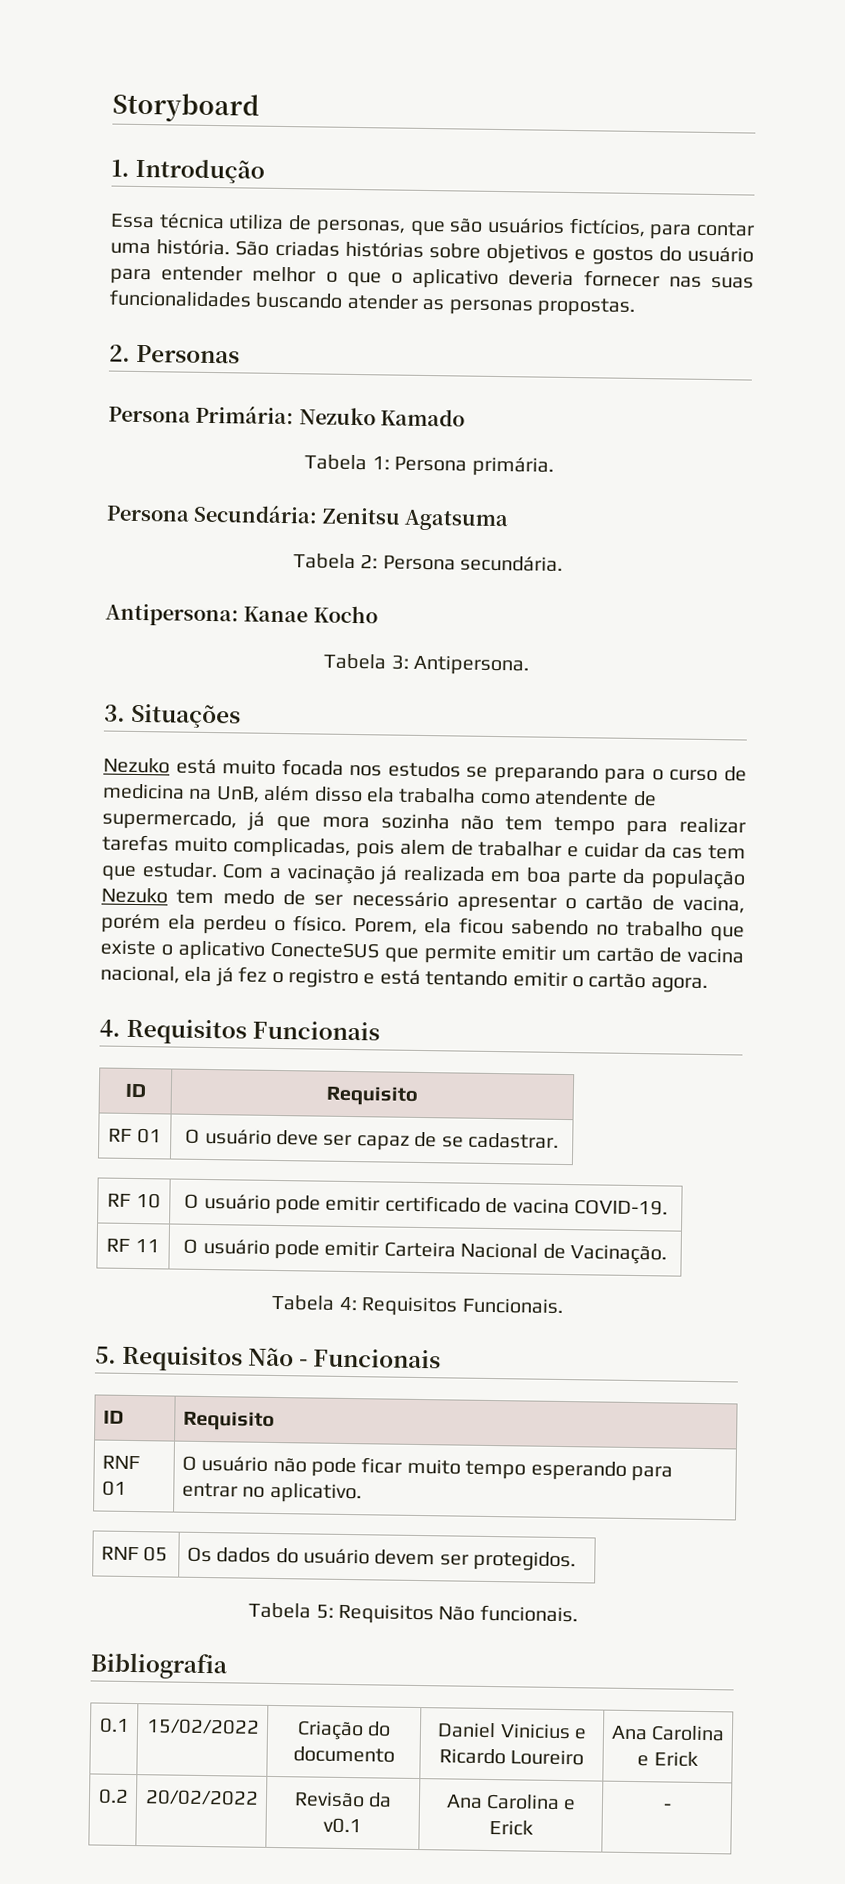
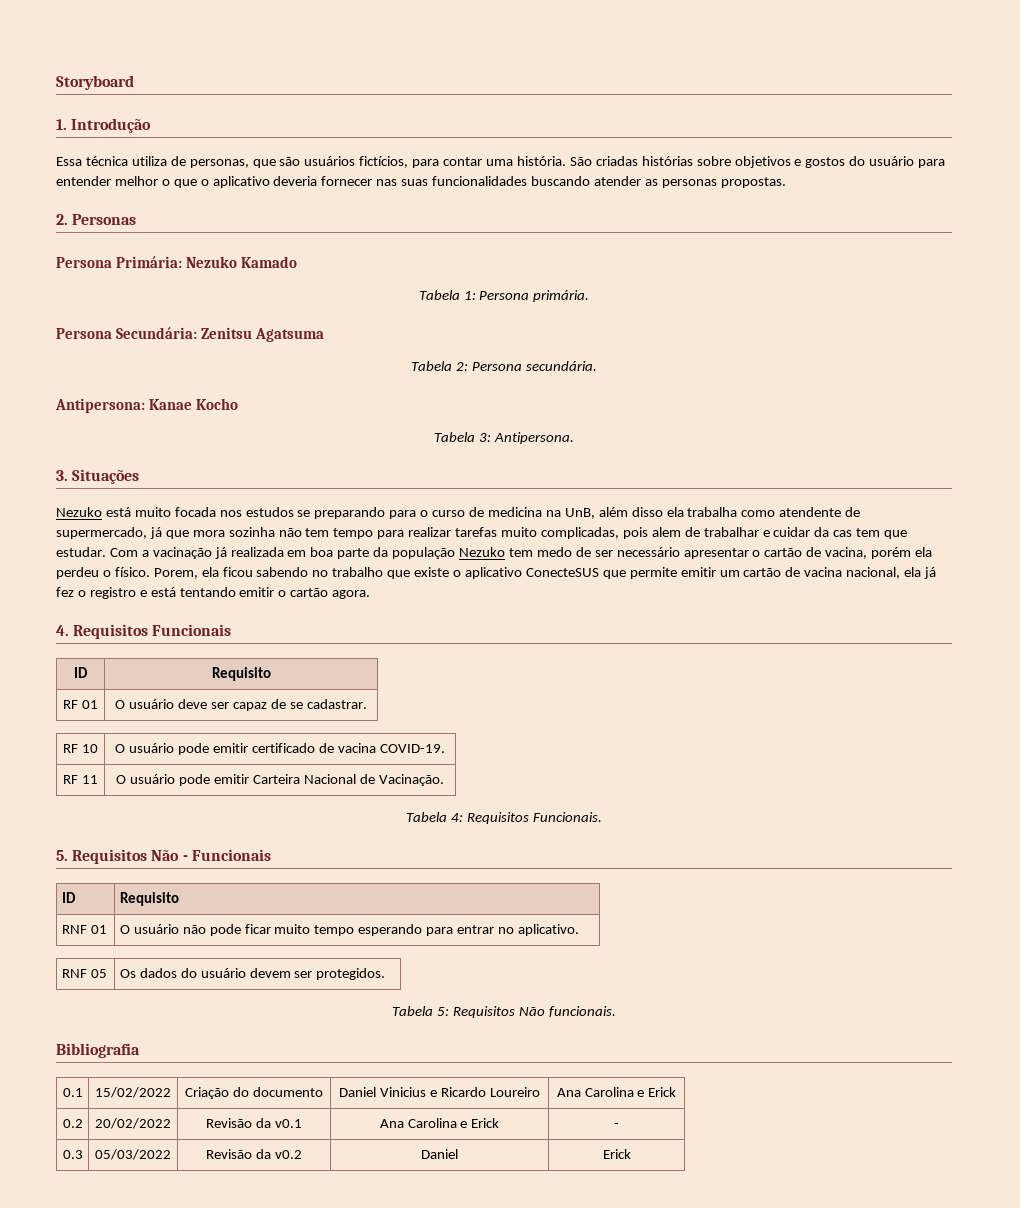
+ 0.3 | 05/03/2022 | Revisão da v0.2 | Daniel | Erick

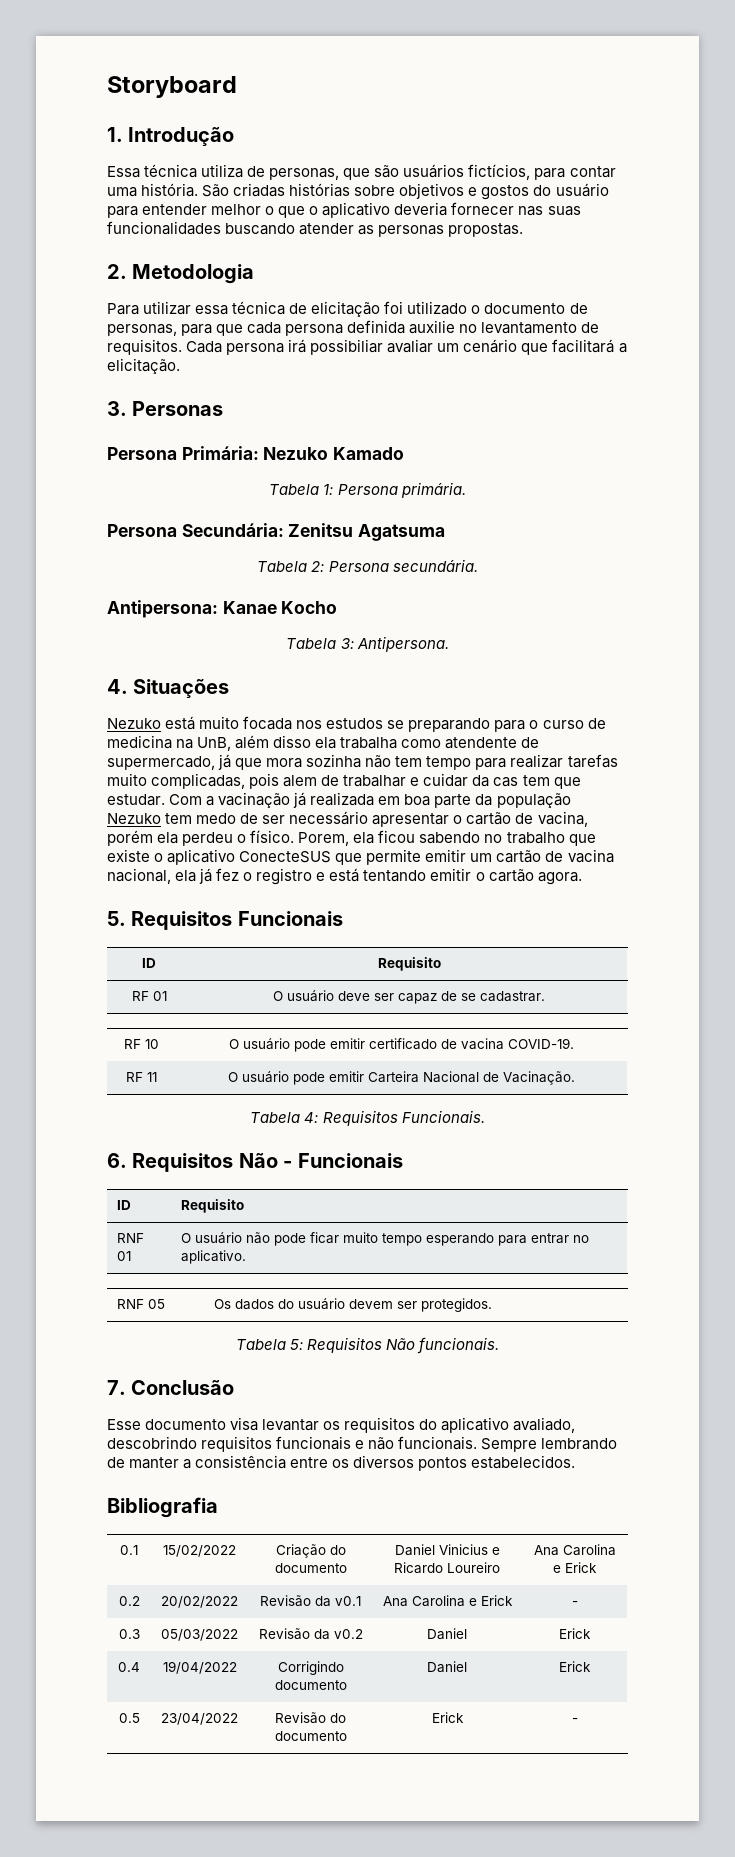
- 2. Personas
+ 2. Metodologia
+ Para utilizar essa técnica de elicitação foi utilizado o documento de personas, para que cada persona definida auxilie no levantamento de requisitos. Cada persona irá possibiliar avaliar um cenário que facilitará a elicitação.
+ 3. Personas
- 3. Situações
+ 4. Situações
- 4. Requisitos Funcionais
+ 5. Requisitos Funcionais
- 5. Requisitos Não - Funcionais
+ 6. Requisitos Não - Funcionais
+ 7. Conclusão
+ Esse documento visa levantar os requisitos do aplicativo avaliado, descobrindo requisitos funcionais e não funcionais. Sempre lembrando de manter a consistência entre os diversos pontos estabelecidos.
+ 0.4 | 19/04/2022 | Corrigindo documento | Daniel | Erick
+ 0.5 | 23/04/2022 | Revisão do documento | Erick | -

